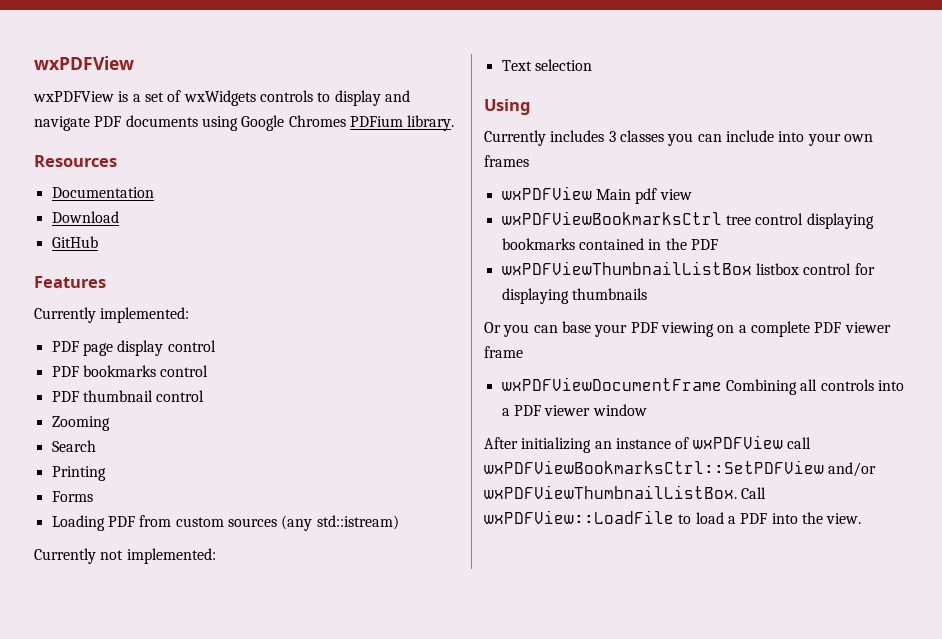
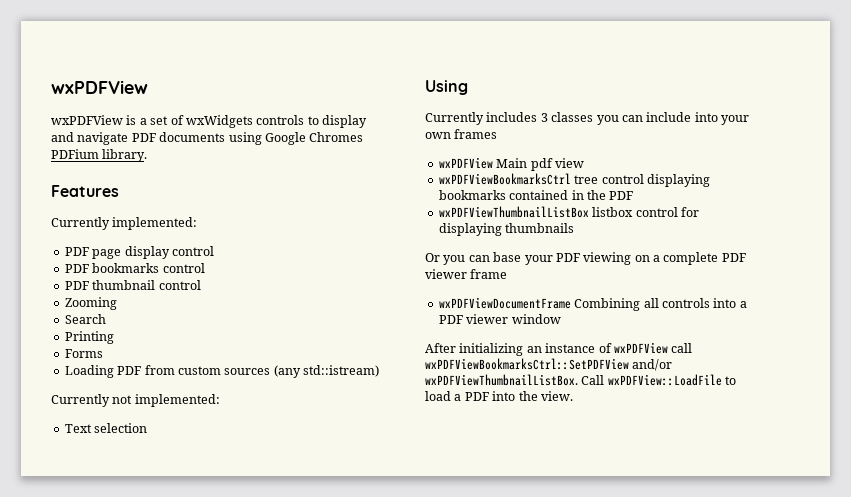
- Resources
- Documentation
- Download
- GitHub

